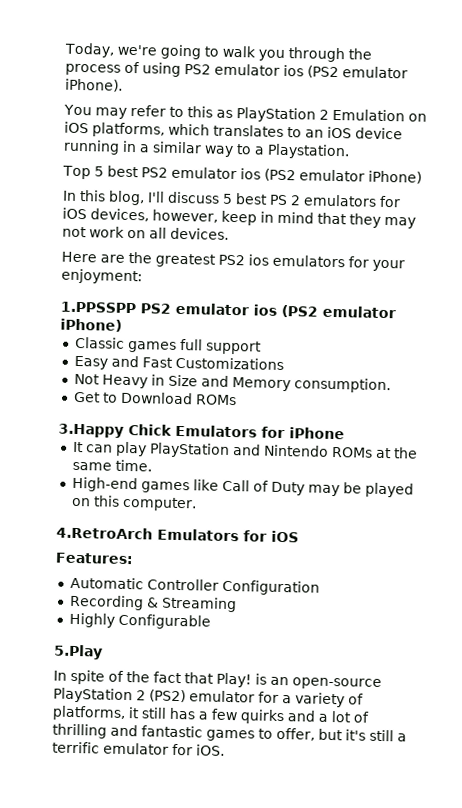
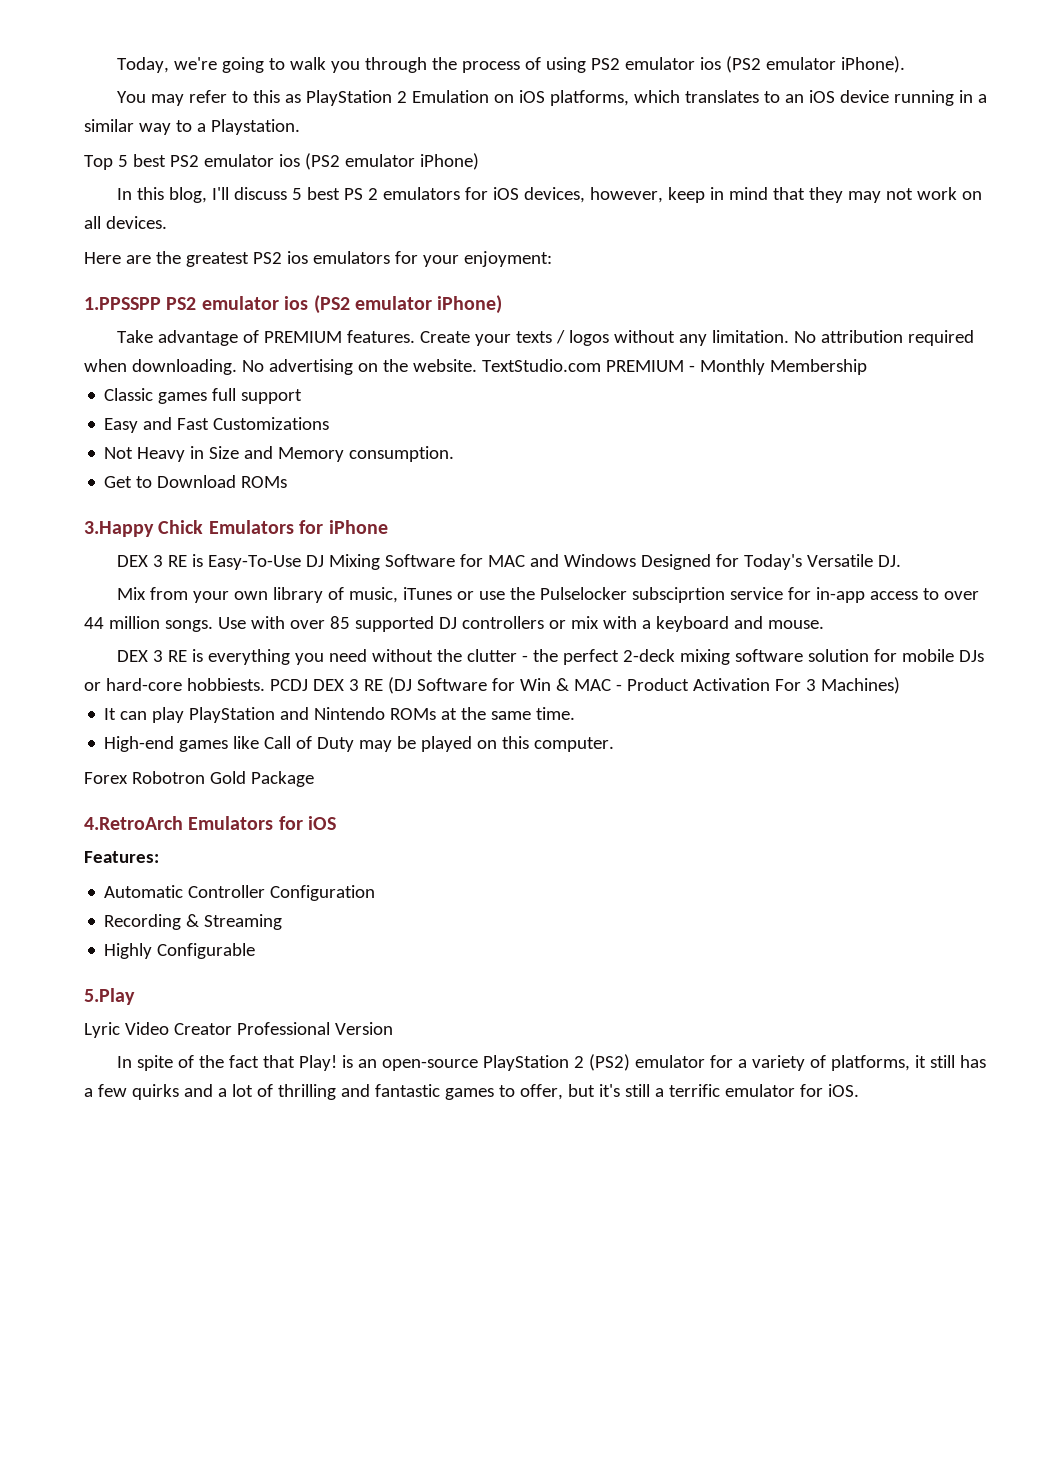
+ Take advantage of PREMIUM features. Create your texts / logos without any limitation. No attribution required when downloading. No advertising on the website. TextStudio.com PREMIUM - Monthly Membership
+ DEX 3 RE is Easy-To-Use DJ Mixing Software for MAC and Windows Designed for Today's Versatile DJ.
+ Mix from your own library of music, iTunes or use the Pulselocker subsciprtion service for in-app access to over 44 million songs. Use with over 85 supported DJ controllers or mix with a keyboard and mouse.
+ DEX 3 RE is everything you need without the clutter - the perfect 2-deck mixing software solution for mobile DJs or hard-core hobbiests. PCDJ DEX 3 RE (DJ Software for Win & MAC - Product Activation For 3 Machines)
+ Forex Robotron Gold Package
+ Lyric Video Creator Professional Version

